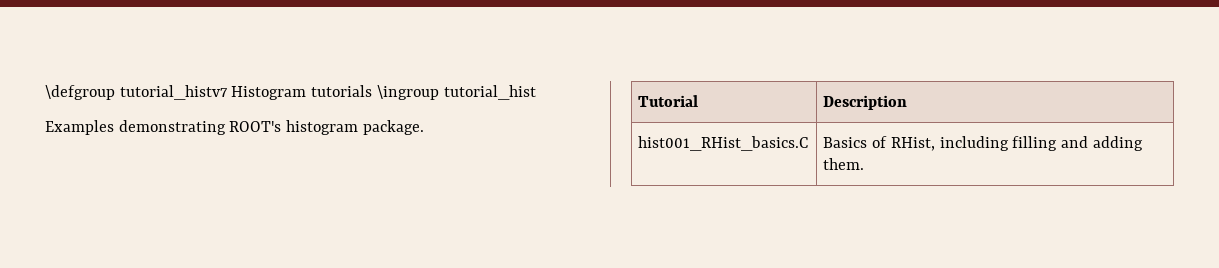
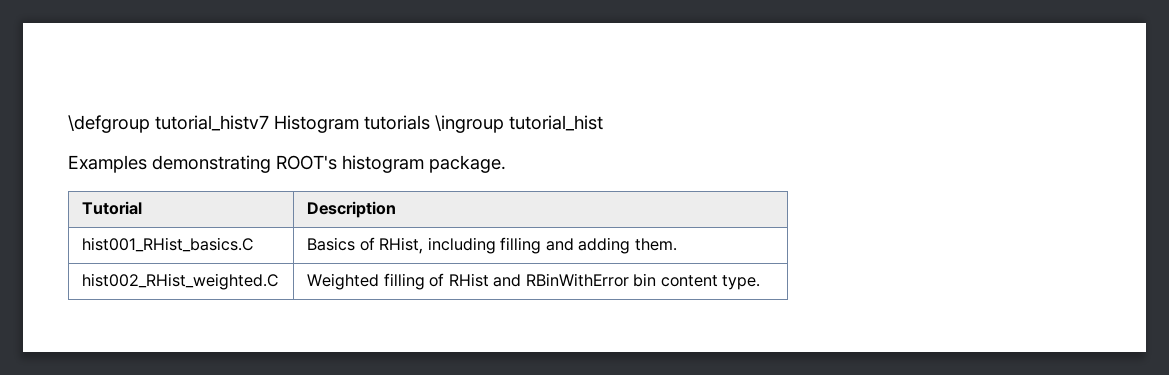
+ hist002_RHist_weighted.C | Weighted filling of RHist and RBinWithError bin content type.

